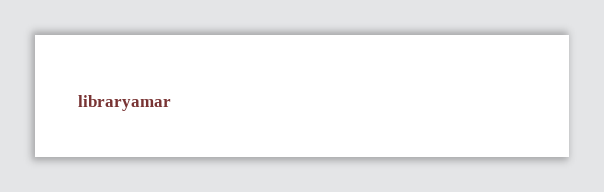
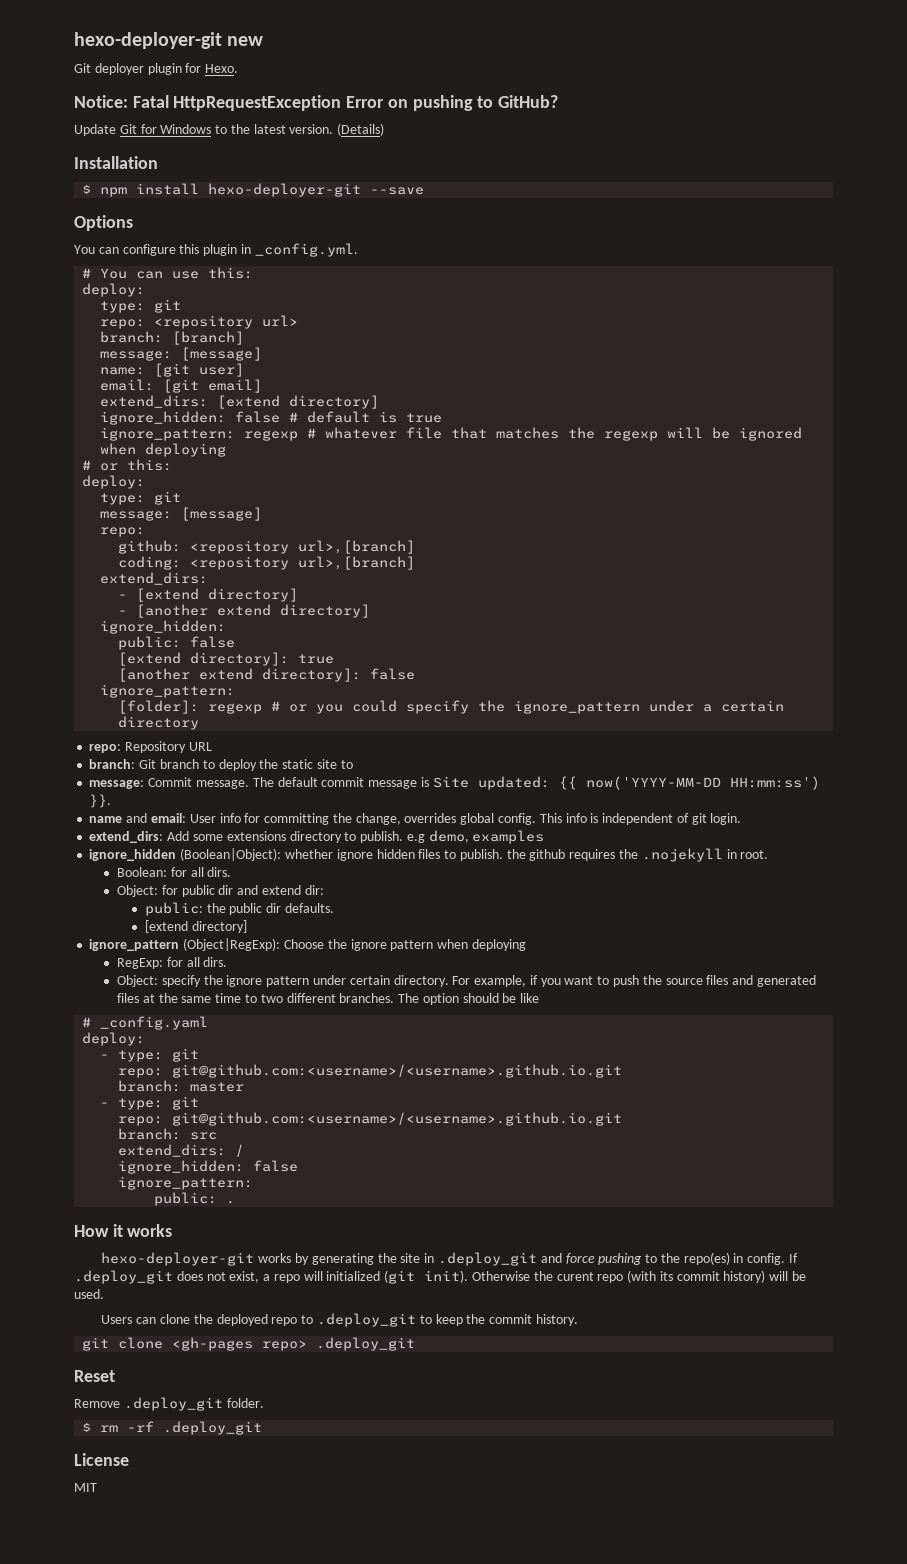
- libraryamar
+ hexo-deployer-git new
+ Git deployer plugin for Hexo.
+ Notice: Fatal HttpRequestException Error on pushing to GitHub?
+ Update Git for Windows to the latest version. (Details)
+ Installation
+ $ npm install hexo-deployer-git --save
+ Options
+ You can configure this plugin in _config.yml.
+ # You can use this:
+ deploy:
+ type: git
+ repo: <repository url>
+ branch: [branch]
+ message: [message]
+ name: [git user]
+ email: [git email]
+ extend_dirs: [extend directory]
+ ignore_hidden: false # default is true
+ ignore_pattern: regexp # whatever file that matches the regexp will be ignored when deploying
+ # or this:
+ deploy:
+ type: git
+ message: [message]
+ repo:
+ github: <repository url>,[branch]
+ coding: <repository url>,[branch]
+ extend_dirs:
+ - [extend directory]
+ - [another extend directory]
+ ignore_hidden:
+ public: false
+ [extend directory]: true
+ [another extend directory]: false
+ ignore_pattern:
+ [folder]: regexp # or you could specify the ignore_pattern under a certain directory
+ repo: Repository URL
+ branch: Git branch to deploy the static site to
+ message: Commit message. The default commit message is Site updated: {{ now('YYYY-MM-DD HH:mm:ss') }}.
+ name and email: User info for committing the change, overrides global config. This info is independent of git login.
+ extend_dirs: Add some extensions directory to publish. e.g demo, examples
+ ignore_hidden (Boolean|Object): whether ignore hidden files to publish. the github requires the .nojekyll in root.
+ Boolean: for all dirs.
+ Object: for public dir and extend dir:
+ public: the public dir defaults.
+ [extend directory]
+ ignore_pattern (Object|RegExp): Choose the ignore pattern when deploying
+ RegExp: for all dirs.
+ Object: specify the ignore pattern under certain directory. For example, if you want to push the source files and generated files at the same time to two different branches. The option should be like
+ # _config.yaml
+ deploy:
+ - type: git
+ repo: git@github.com:<username>/<username>.github.io.git
+ branch: master
+ - type: git
+ repo: git@github.com:<username>/<username>.github.io.git
+ branch: src
+ extend_dirs: /
+ ignore_hidden: false
+ ignore_pattern:
+ public: .
+ How it works
+ hexo-deployer-git works by generating the site in .deploy_git and force pushing to the repo(es) in config. If .deploy_git does not exist, a repo will initialized (git init). Otherwise the curent repo (with its commit history) will be used.
+ Users can clone the deployed repo to .deploy_git to keep the commit history.
+ git clone <gh-pages repo> .deploy_git
+ Reset
+ Remove .deploy_git folder.
+ $ rm -rf .deploy_git
+ License
+ MIT

